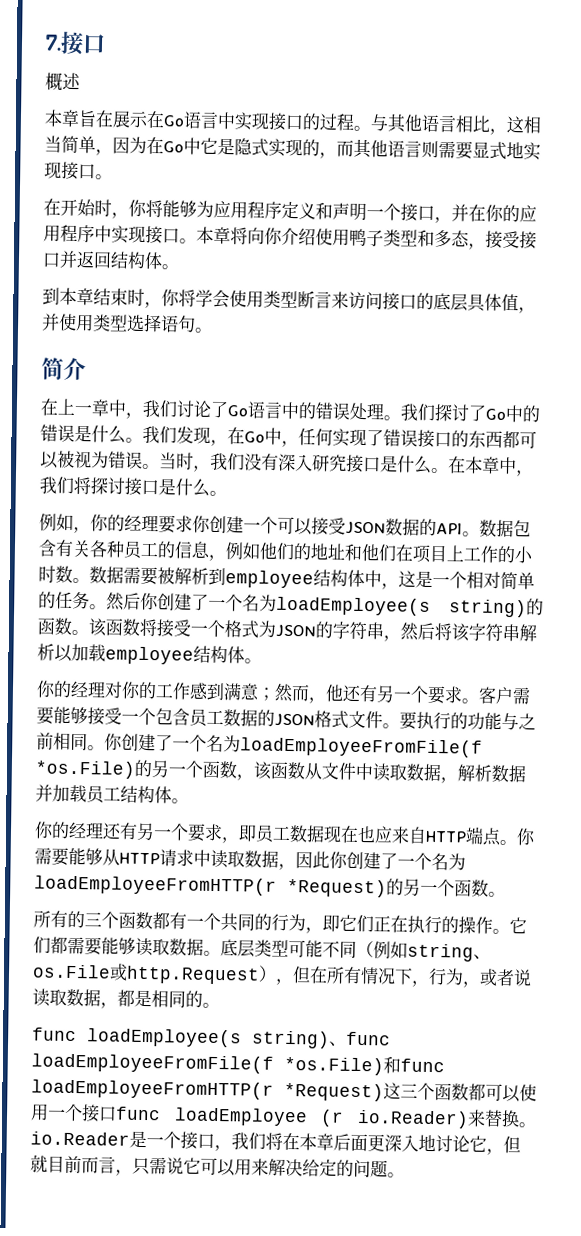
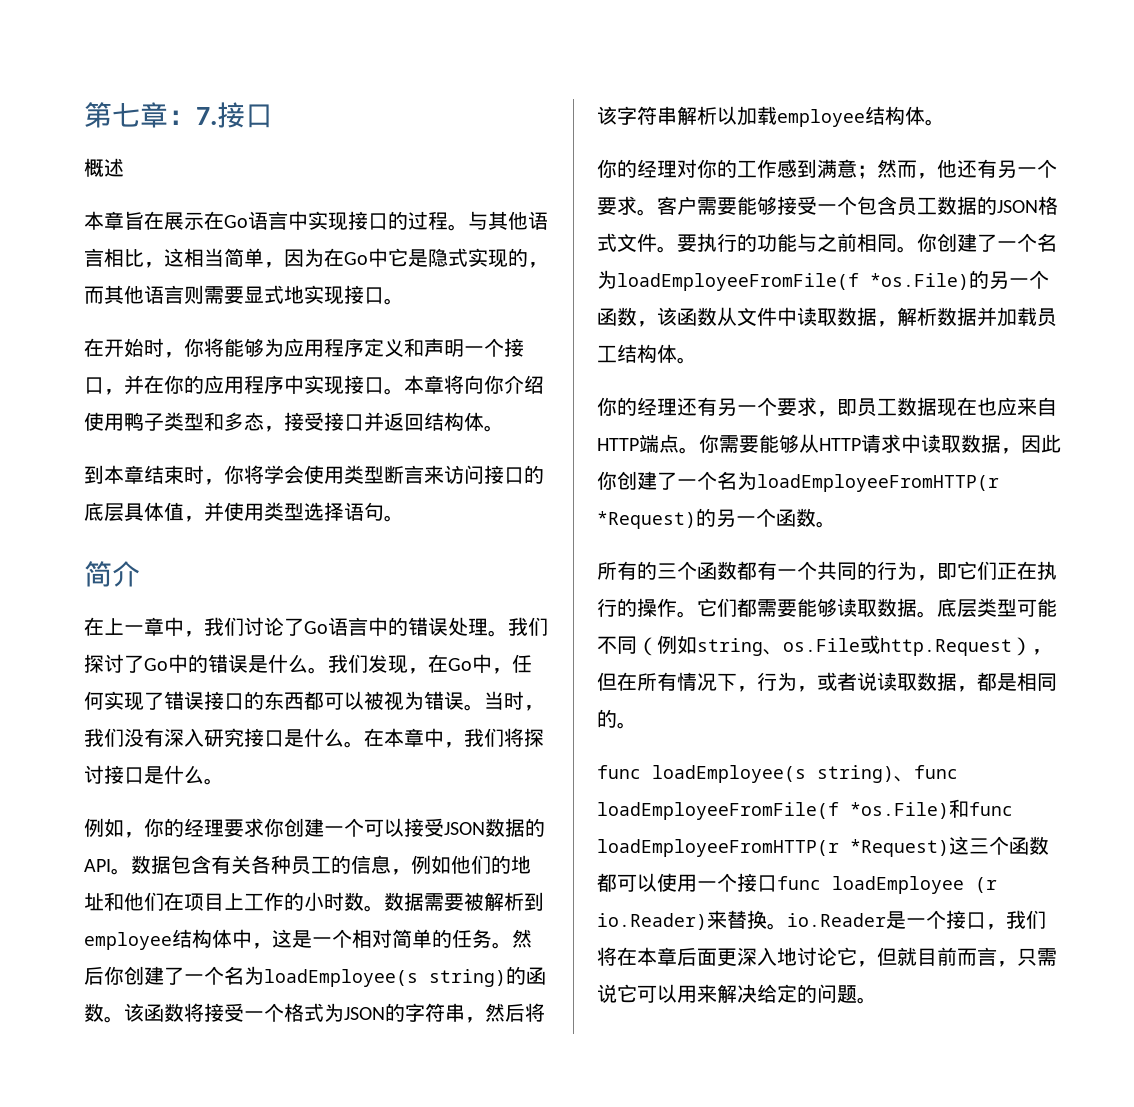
- 7.接口
+ 第七章：7.接口

